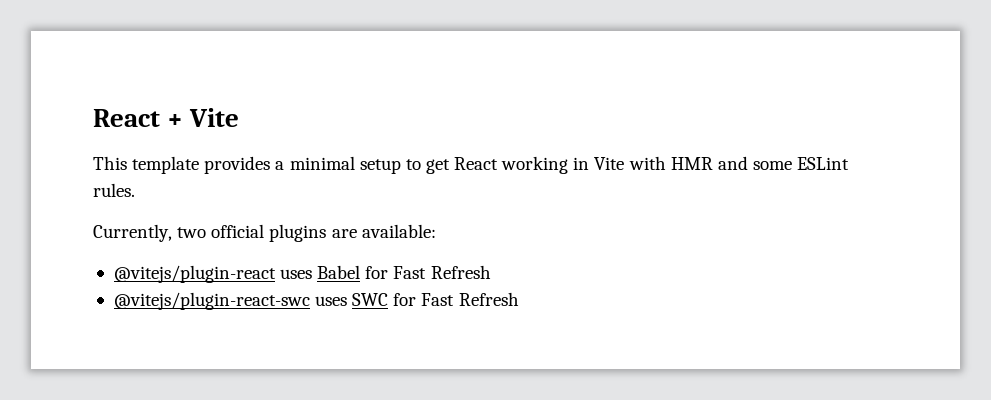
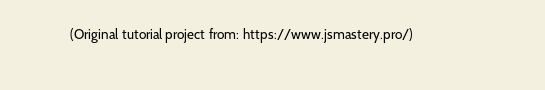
- React + Vite
- This template provides a minimal setup to get React working in Vite with HMR and some ESLint rules.
- Currently, two official plugins are available:
- @vitejs/plugin-react uses Babel for Fast Refresh
- @vitejs/plugin-react-swc uses SWC for Fast Refresh
+ (Original tutorial project from: https://www.jsmastery.pro/)

